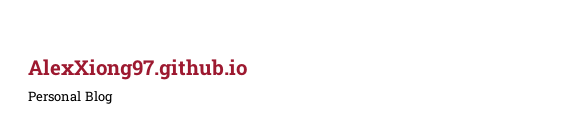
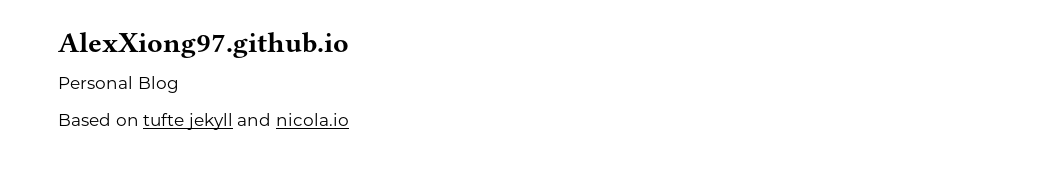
+ Based on tufte jekyll and nicola.io

